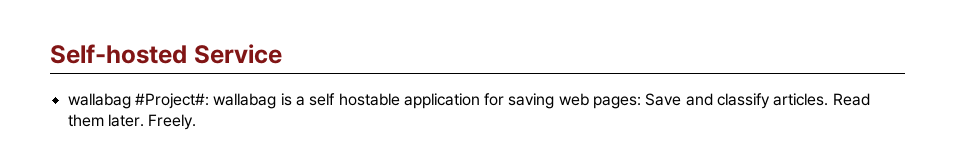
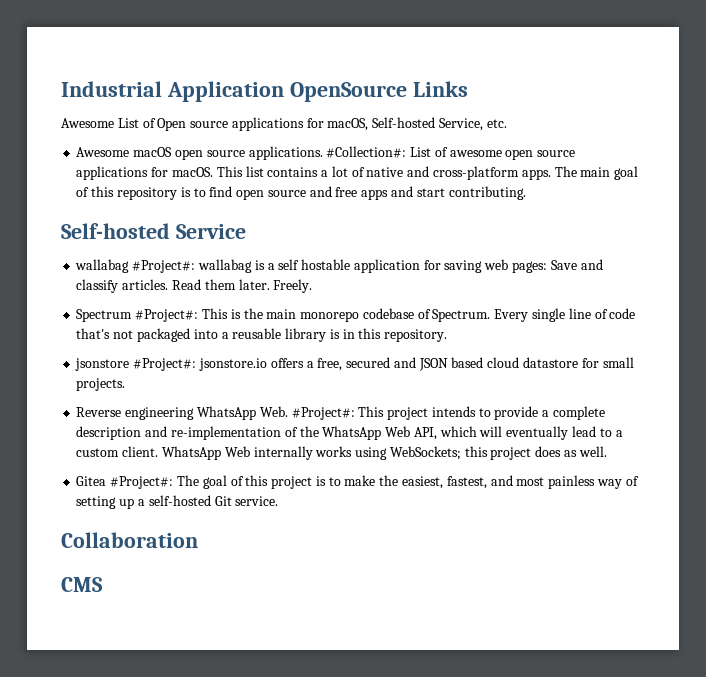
+ Industrial Application OpenSource Links
+ Awesome List of Open source applications for macOS, Self-hosted Service, etc.
+ Awesome macOS open source applications. #Collection#: List of awesome open source applications for macOS. This list contains a lot of native and cross-platform apps. The main goal of this repository is to find open source and free apps and start contributing.
+ Spectrum #Project#: This is the main monorepo codebase of Spectrum. Every single line of code that's not packaged into a reusable library is in this repository.
+ jsonstore #Project#: jsonstore.io offers a free, secured and JSON based cloud datastore for small projects.
+ Reverse engineering WhatsApp Web. #Project#: This project intends to provide a complete description and re-implementation of the WhatsApp Web API, which will eventually lead to a custom client. WhatsApp Web internally works using WebSockets; this project does as well.
+ Gitea #Project#: The goal of this project is to make the easiest, fastest, and most painless way of setting up a self-hosted Git service.
+ Collaboration
+ CMS

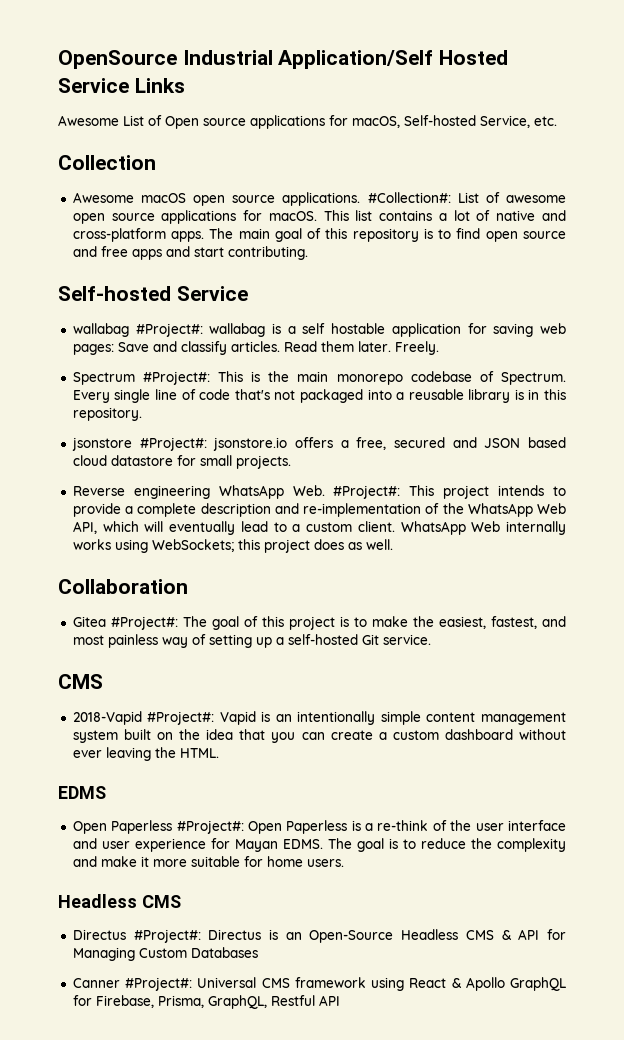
- Industrial Application OpenSource Links
+ OpenSource Industrial Application/Self Hosted Service Links
+ Collection
+ Collaboration
  Gitea #Project#: The goal of this project is to make the easiest, fastest, and most painless way of setting up a self-hosted Git service.
- Collaboration
  CMS
+ 2018-Vapid #Project#: Vapid is an intentionally simple content management system built on the idea that you can create a custom dashboard without ever leaving the HTML.
+ EDMS
+ Open Paperless #Project#: Open Paperless is a re-think of the user interface and user experience for Mayan EDMS. The goal is to reduce the complexity and make it more suitable for home users.
+ Headless CMS
+ Directus #Project#: Directus is an Open-Source Headless CMS & API for Managing Custom Databases
+ Canner #Project#: Universal CMS framework using React & Apollo GraphQL for Firebase, Prisma, GraphQL, Restful API

